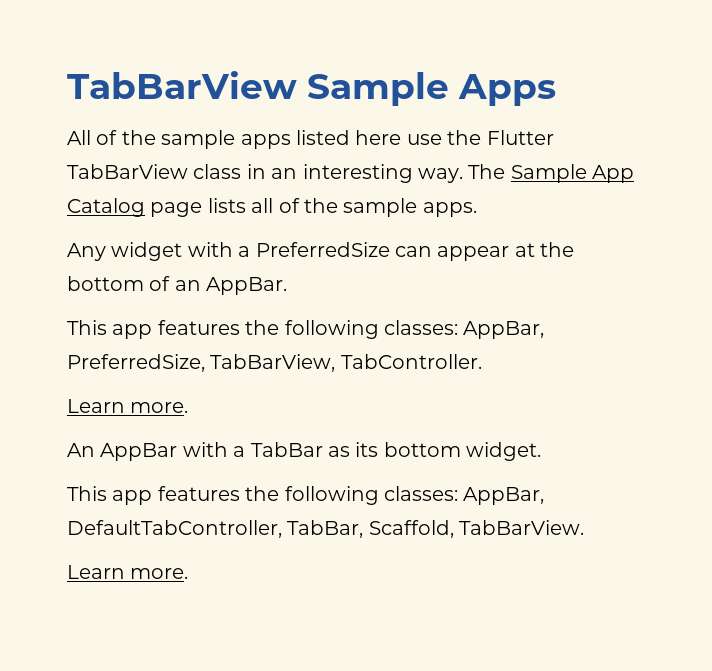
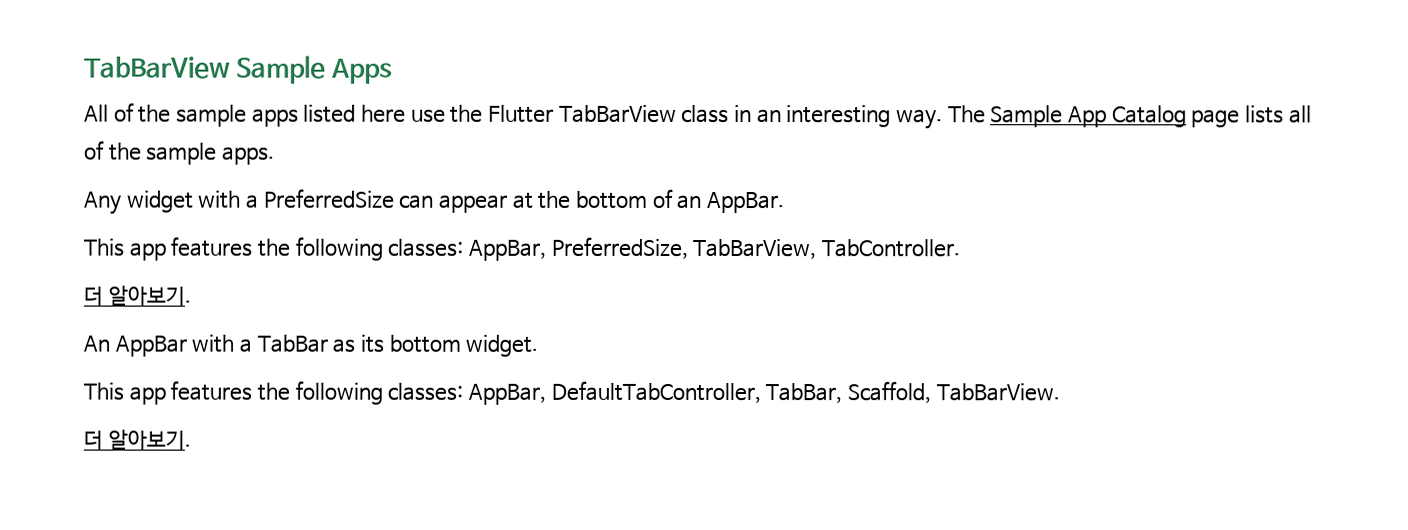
  This app features the following classes: AppBar, PreferredSize, TabBarView, TabController.
- Learn more.
+ 더 알아보기.
  This app features the following classes: AppBar, DefaultTabController, TabBar, Scaffold, TabBarView.
- Learn more.
+ 더 알아보기.

